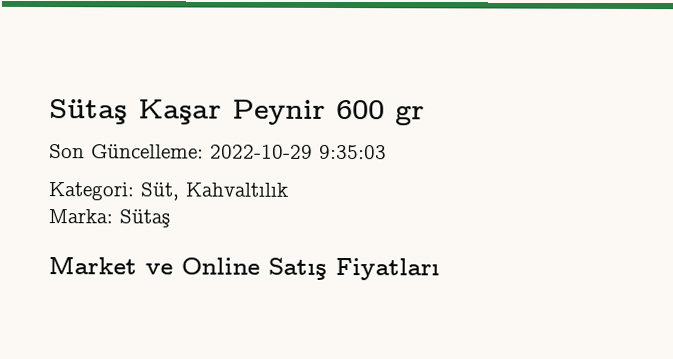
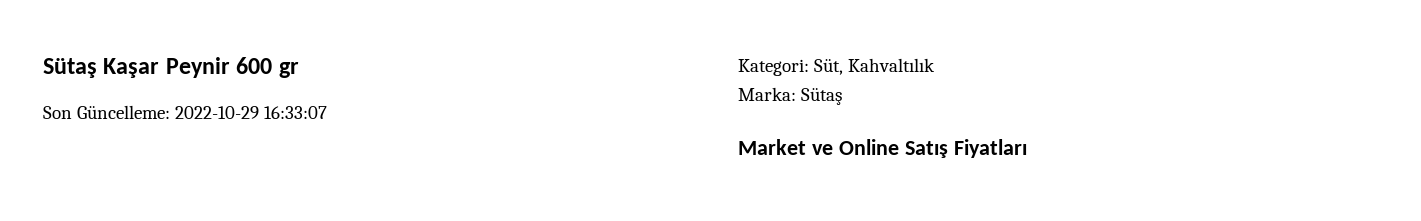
- Son Güncelleme: 2022-10-29 9:35:03
+ Son Güncelleme: 2022-10-29 16:33:07

